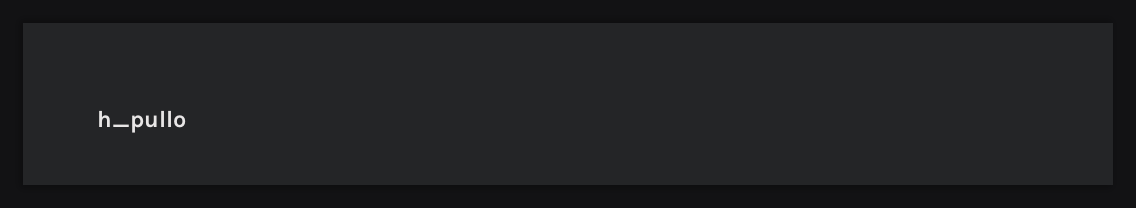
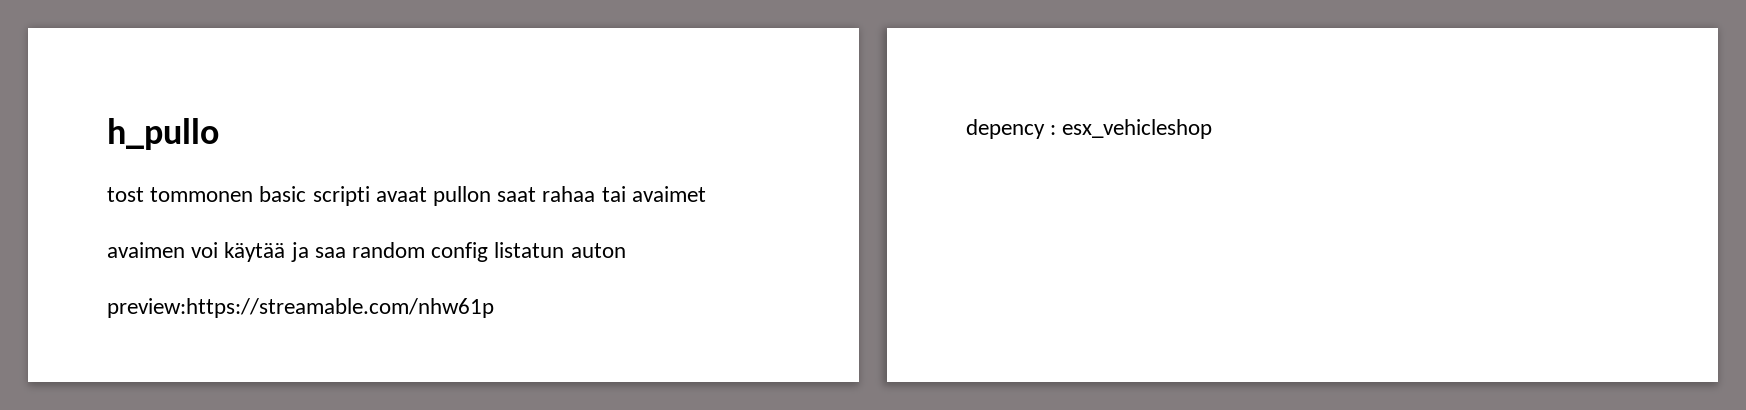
+ tost tommonen basic scripti avaat pullon saat rahaa tai avaimet
+ avaimen voi käytää ja saa random config listatun auton
+ preview:https://streamable.com/nhw61p
+ depency : esx_vehicleshop

